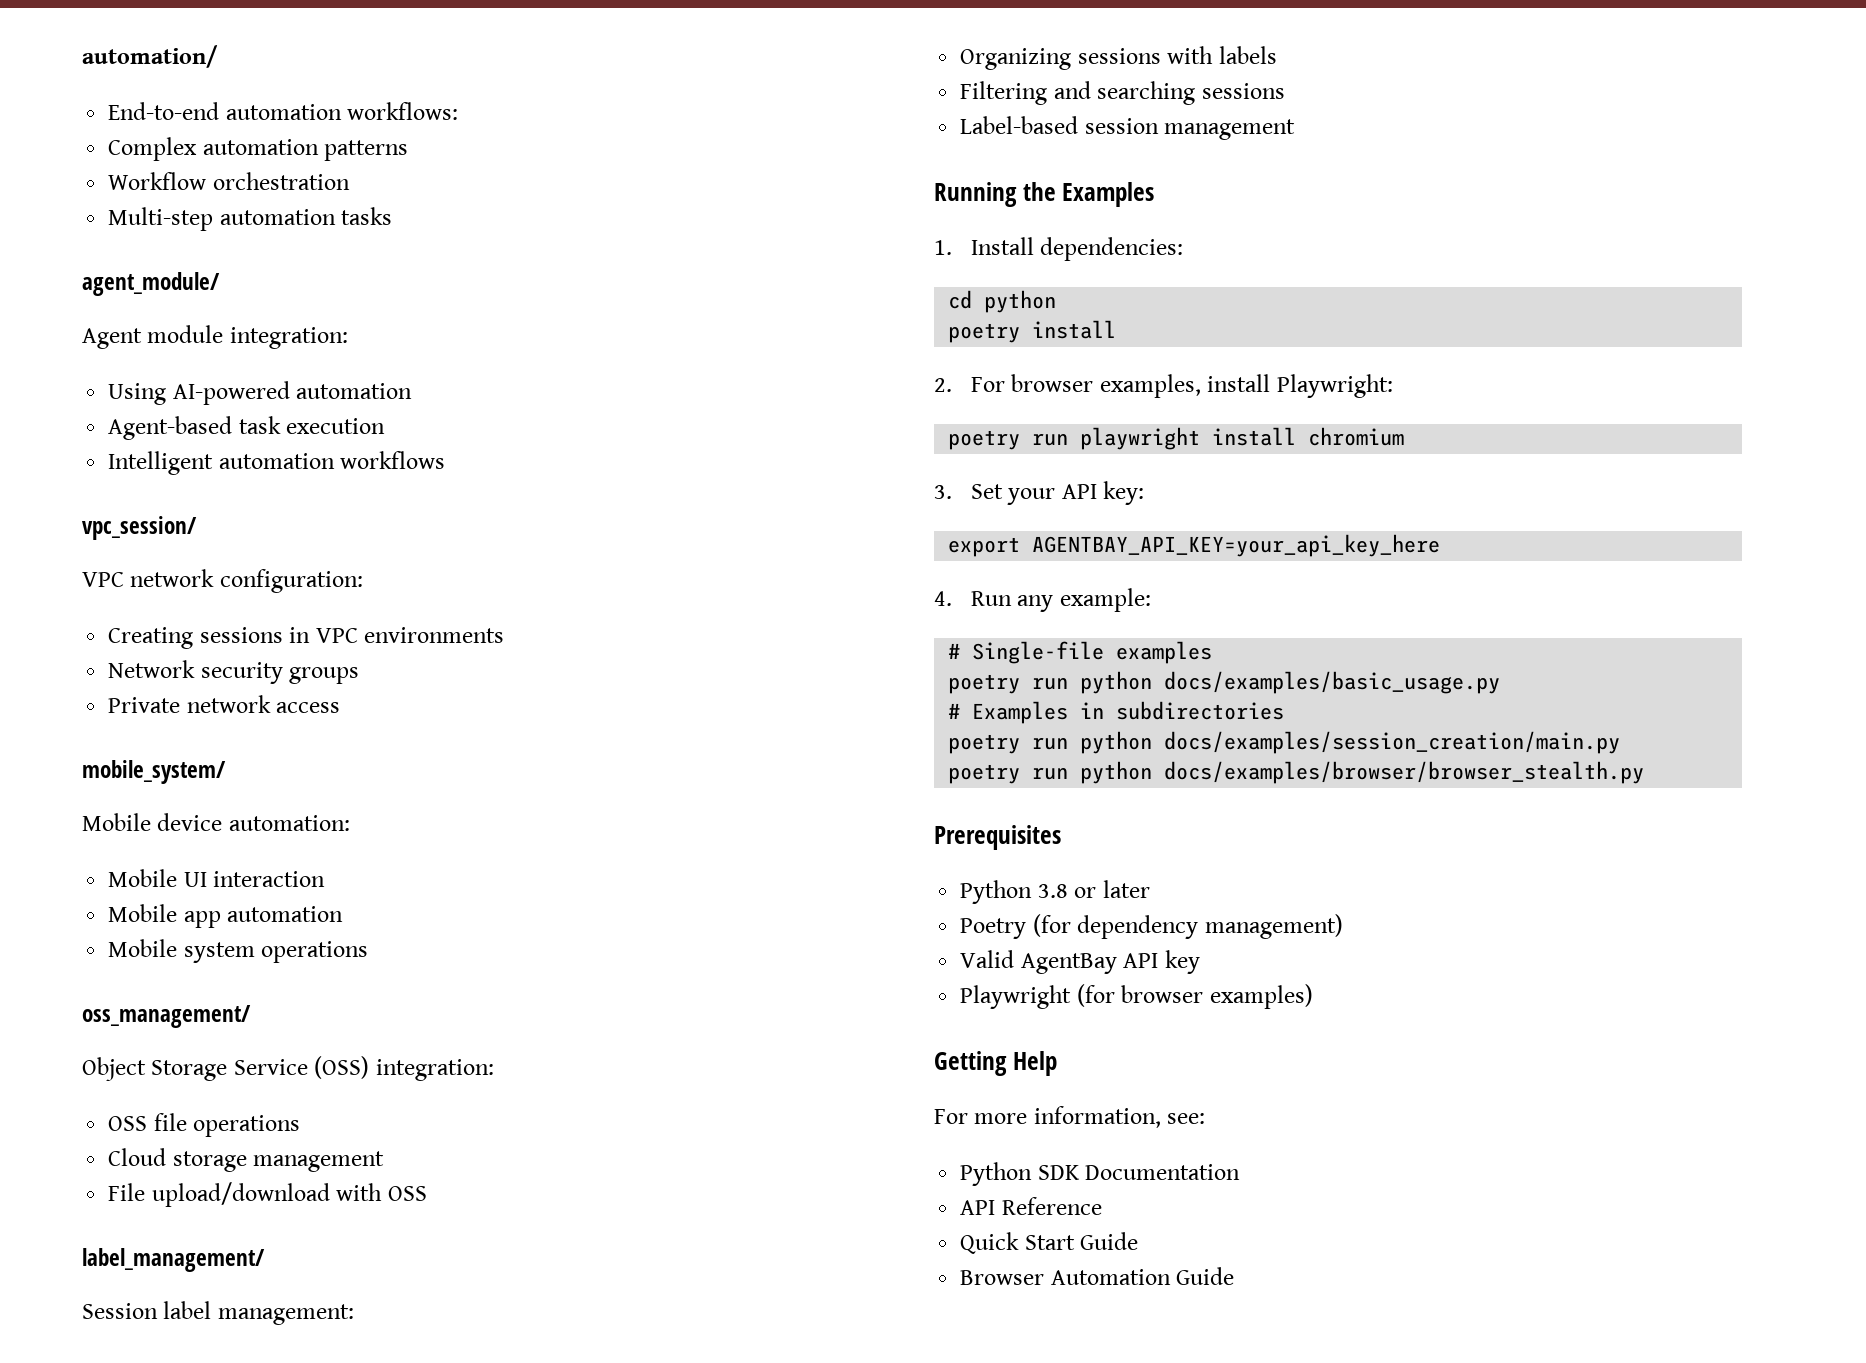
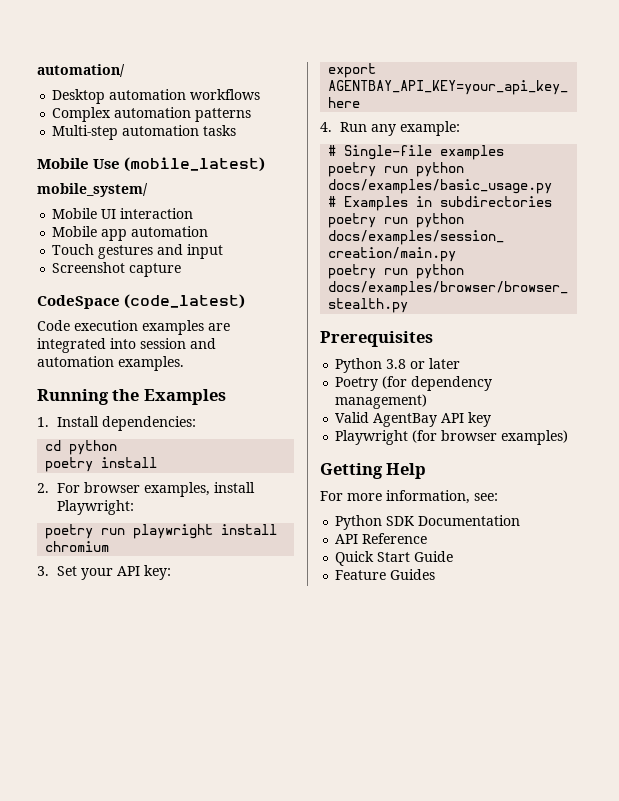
- End-to-end automation workflows:
+ Desktop automation workflows
- Workflow orchestration
- agent_module/
- Agent module integration:
- Using AI-powered automation
- Agent-based task execution
- Intelligent automation workflows
- vpc_session/
- VPC network configuration:
- Creating sessions in VPC environments
- Network security groups
- Private network access
+ Mobile Use (mobile_latest)
  mobile_system/
- Mobile device automation:
- Mobile system operations
- oss_management/
- Object Storage Service (OSS) integration:
- OSS file operations
- Cloud storage management
- File upload/download with OSS
- label_management/
- Session label management:
- Organizing sessions with labels
- Filtering and searching sessions
- Label-based session management
+ Touch gestures and input
+ Screenshot capture
+ CodeSpace (code_latest)
+ Code execution examples are integrated into session and automation examples.
- Browser Automation Guide
+ Feature Guides

